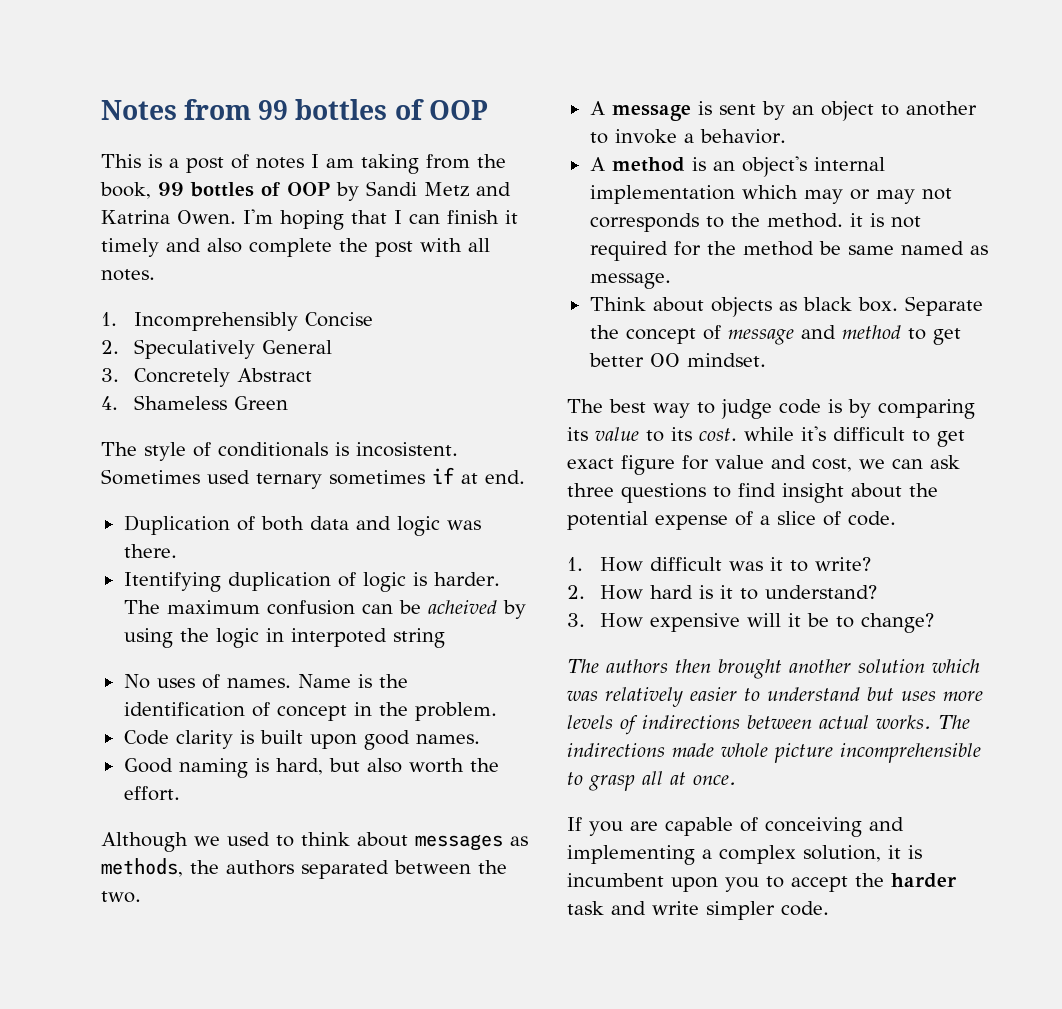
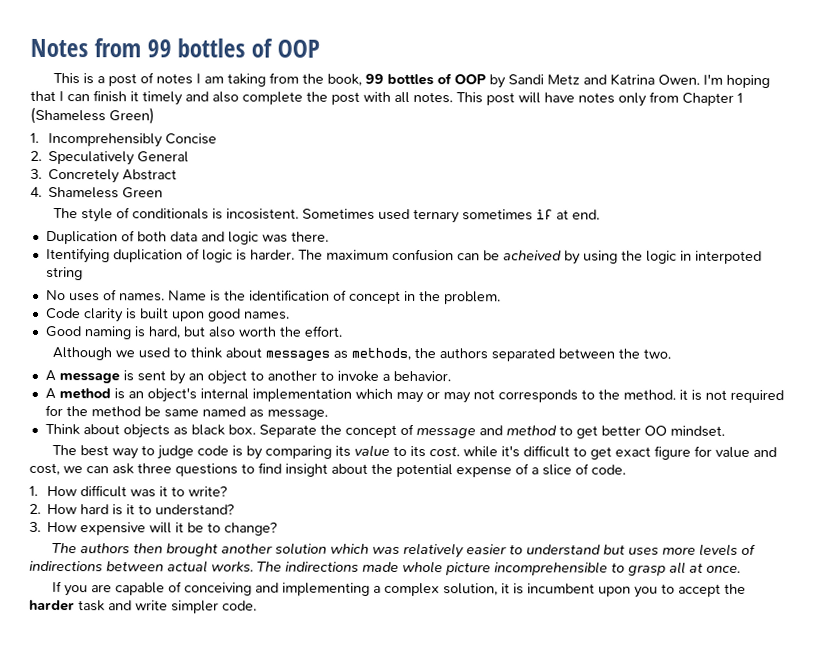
+ This post will have notes only from Chapter 1 (Shameless Green)

